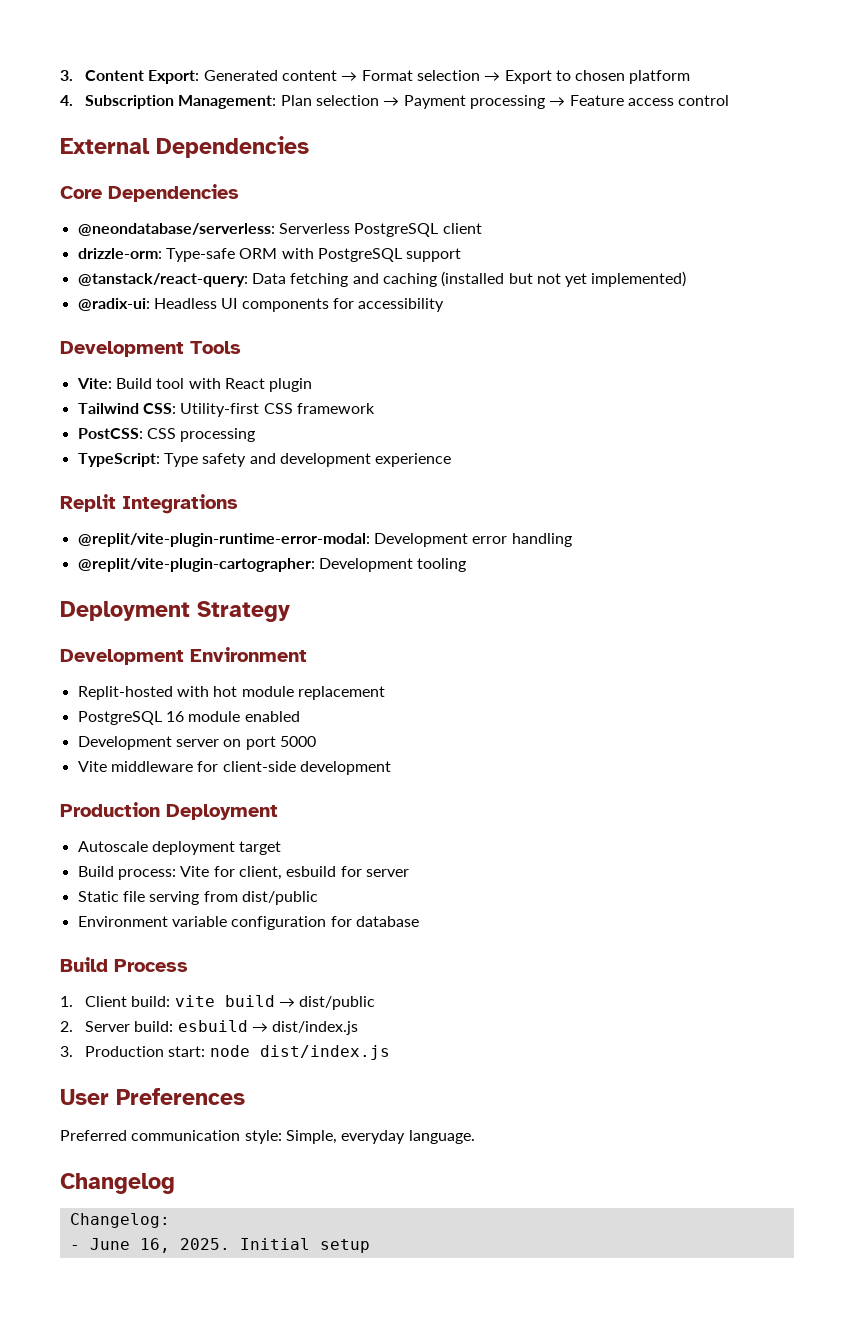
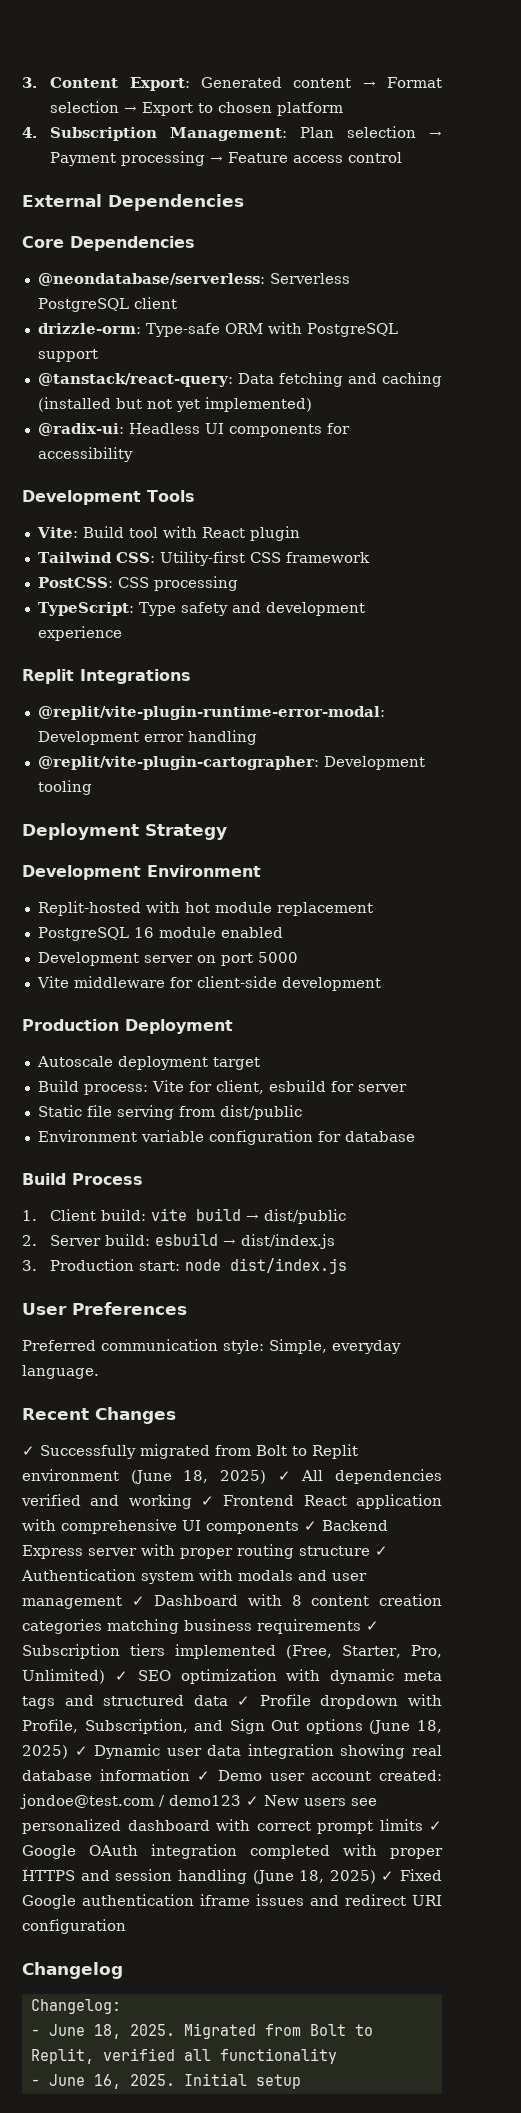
+ Recent Changes
+ ✓ Successfully migrated from Bolt to Replit environment (June 18, 2025) ✓ All dependencies verified and working ✓ Frontend React application with comprehensive UI components ✓ Backend Express server with proper routing structure ✓ Authentication system with modals and user management ✓ Dashboard with 8 content creation categories matching business requirements ✓ Subscription tiers implemented (Free, Starter, Pro, Unlimited) ✓ SEO optimization with dynamic meta tags and structured data ✓ Profile dropdown with Profile, Subscription, and Sign Out options (June 18, 2025) ✓ Dynamic user data integration showing real database information ✓ Demo user account created: jondoe@test.com / demo123 ✓ New users see personalized dashboard with correct prompt limits ✓ Google OAuth integration completed with proper HTTPS and session handling (June 18, 2025) ✓ Fixed Google authentication iframe issues and redirect URI configuration
  Changelog
  Changelog:
+ - June 18, 2025. Migrated from Bolt to Replit, verified all functionality

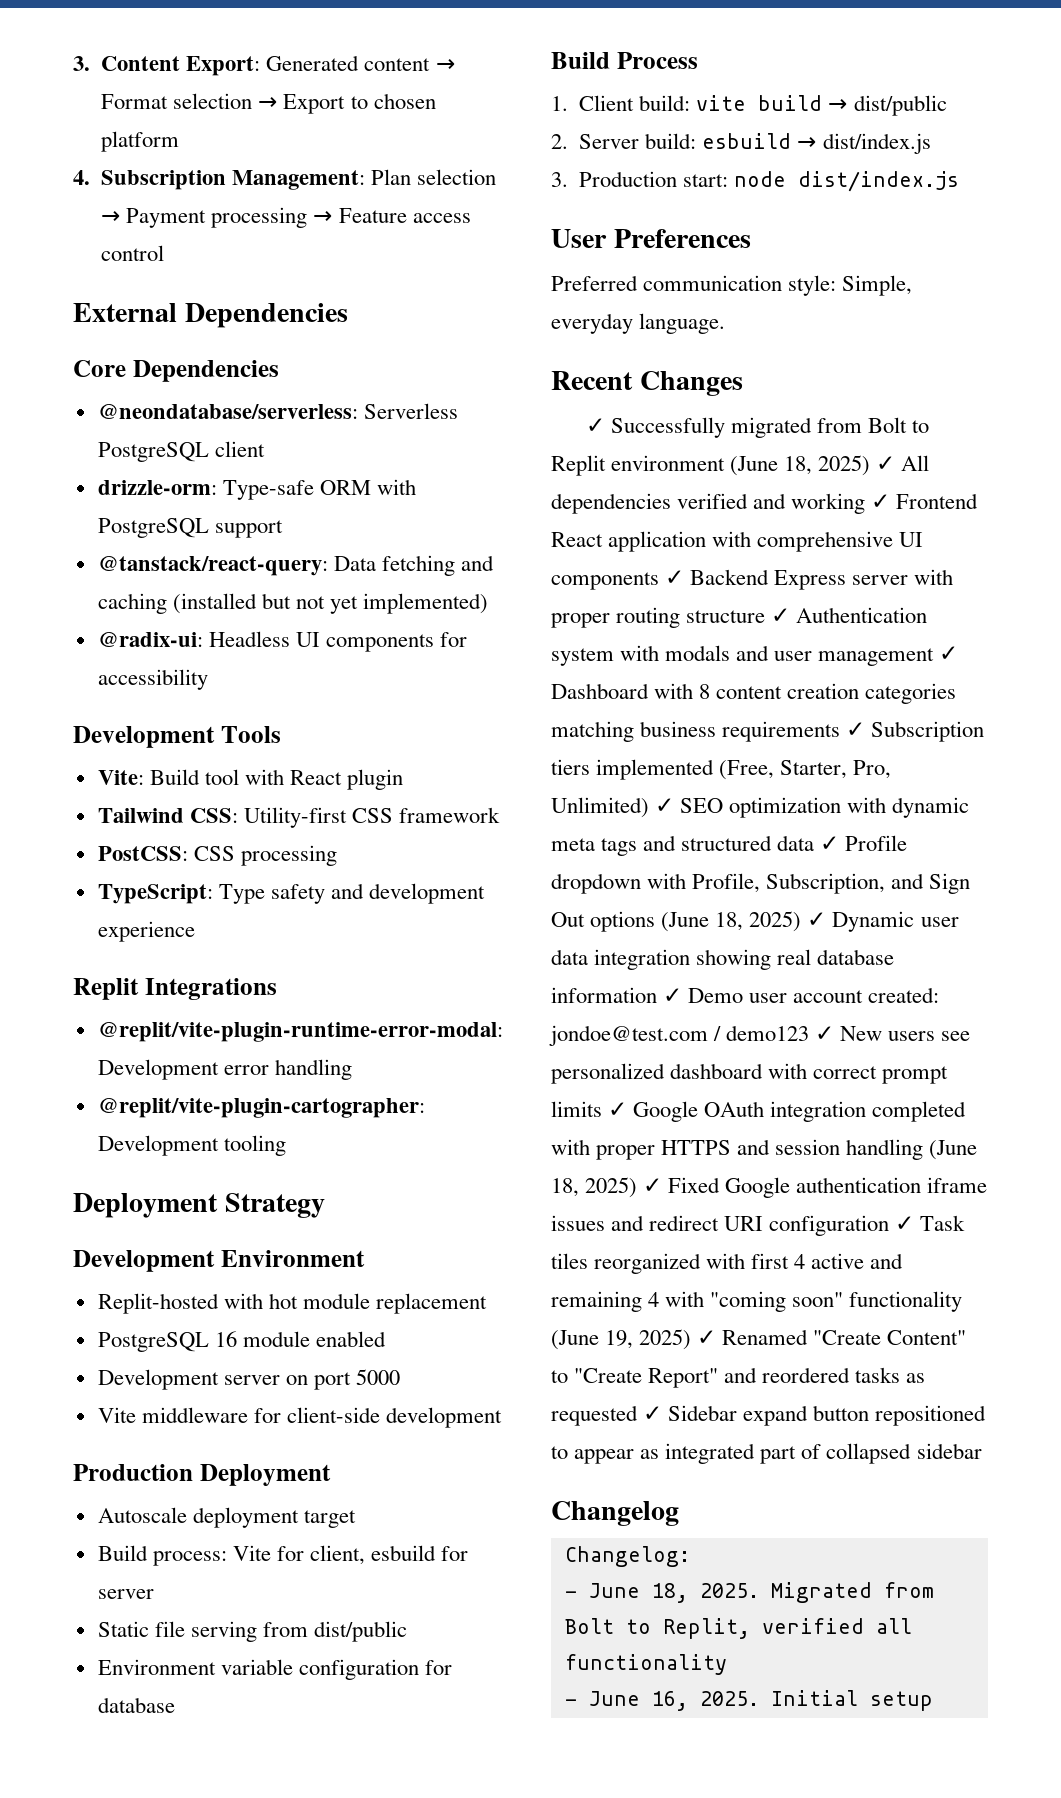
- jondoe@test.com / demo123 ✓ New users see personalized dashboard with correct prompt limits ✓ Google OAuth integration completed with proper HTTPS and session handling (June 18, 2025) ✓ Fixed Google authentication iframe issues and redirect URI configuration
+ jondoe@test.com / demo123 ✓ New users see personalized dashboard with correct prompt limits ✓ Google OAuth integration completed with proper HTTPS and session handling (June 18, 2025) ✓ Fixed Google authentication iframe issues and redirect URI configuration ✓ Task tiles reorganized with first 4 active and remaining 4 with "coming soon" functionality (June 19, 2025) ✓ Renamed "Create Content" to "Create Report" and reordered tasks as requested ✓ Sidebar expand button repositioned to appear as integrated part of collapsed sidebar

